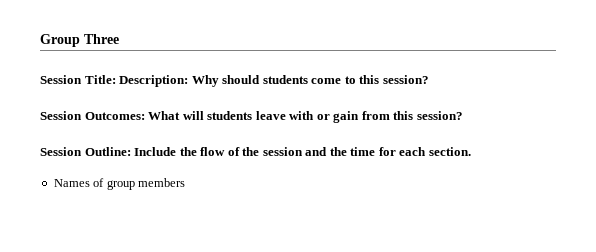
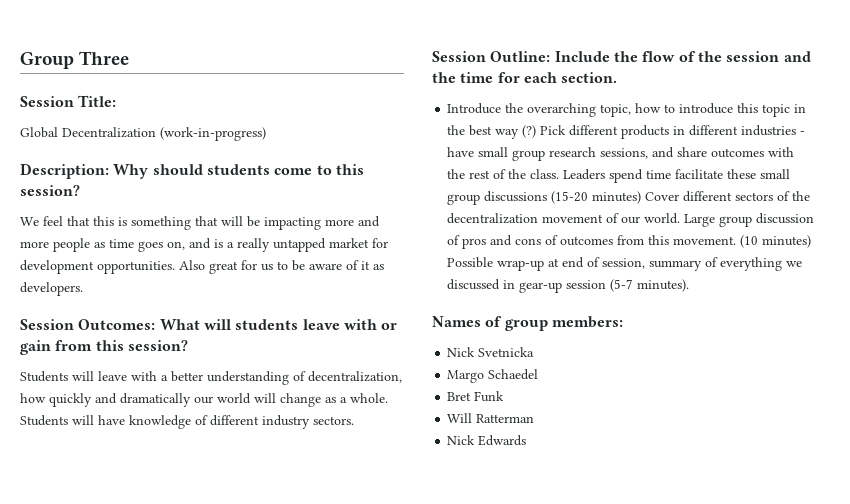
- Session Title: Description: Why should students come to this session?
+ Session Title:
+ Global Decentralization (work-in-progress)
+ Description: Why should students come to this session?
+ We feel that this is something that will be impacting more and more people as time goes on, and is a really untapped market for development opportunities. Also great for us to be aware of it as developers.
+ Students will leave with a better understanding of decentralization, how quickly and dramatically our world will change as a whole. Students will have knowledge of different industry sectors.
- Names of group members
+ Introduce the overarching topic, how to introduce this topic in the best way (?) Pick different products in different industries - have small group research sessions, and share outcomes with the rest of the class. Leaders spend time facilitate these small group discussions (15-20 minutes) Cover different sectors of the decentralization movement of our world. Large group discussion of pros and cons of outcomes from this movement. (10 minutes) Possible wrap-up at end of session, summary of everything we discussed in gear-up session (5-7 minutes).
+ Names of group members:
+ Nick Svetnicka
+ Margo Schaedel
+ Bret Funk
+ Will Ratterman
+ Nick Edwards

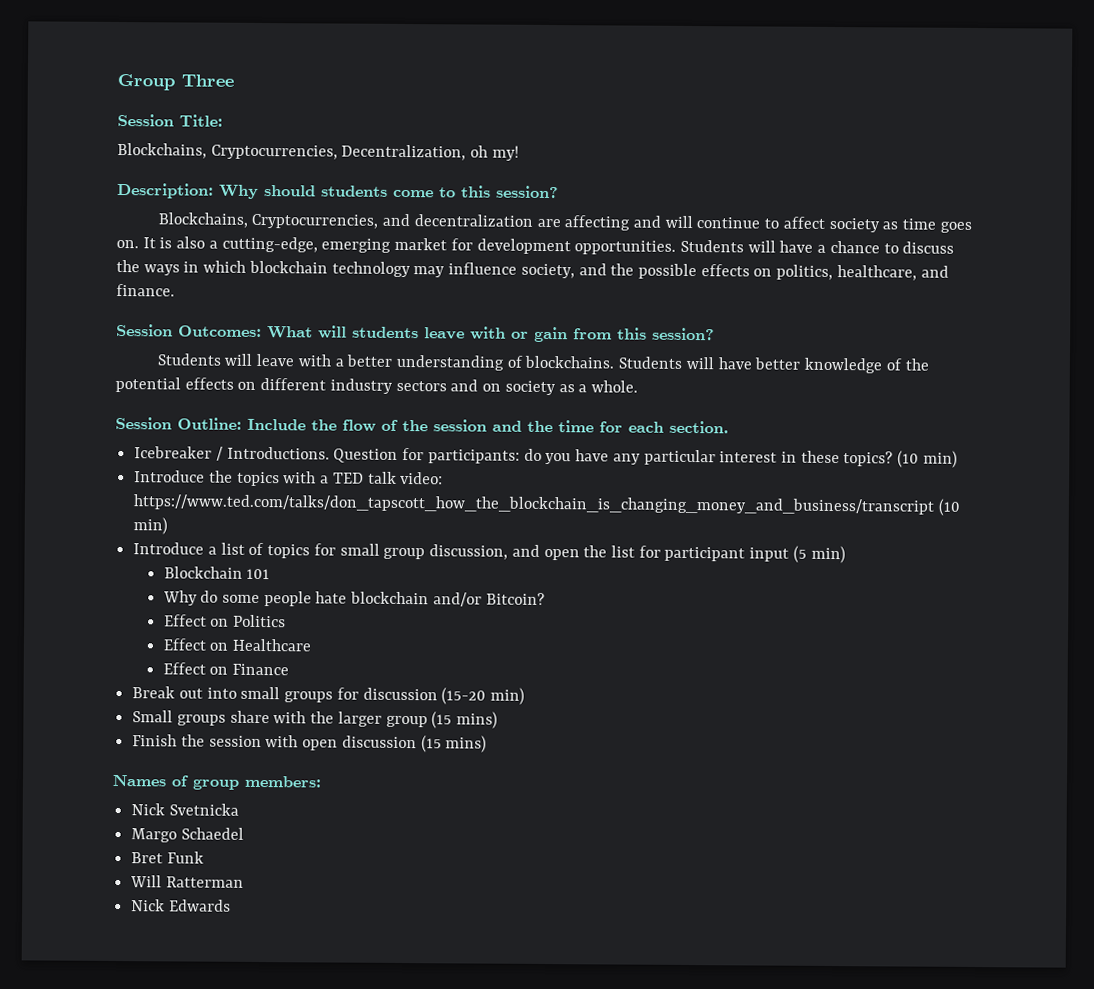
- Global Decentralization (work-in-progress)
+ Blockchains, Cryptocurrencies, Decentralization, oh my!
- We feel that this is something that will be impacting more and more people as time goes on, and is a really untapped market for development opportunities. Also great for us to be aware of it as developers.
+ Blockchains, Cryptocurrencies, and decentralization are affecting and will continue to affect society as time goes on. It is also a cutting-edge, emerging market for development opportunities. Students will have a chance to discuss the ways in which blockchain technology may influence society, and the possible effects on politics, healthcare, and finance.
- Students will leave with a better understanding of decentralization, how quickly and dramatically our world will change as a whole. Students will have knowledge of different industry sectors.
+ Students will leave with a better understanding of blockchains. Students will have better knowledge of the potential effects on different industry sectors and on society as a whole.
- Introduce the overarching topic, how to introduce this topic in the best way (?) Pick different products in different industries - have small group research sessions, and share outcomes with the rest of the class. Leaders spend time facilitate these small group discussions (15-20 minutes) Cover different sectors of the decentralization movement of our world. Large group discussion of pros and cons of outcomes from this movement. (10 minutes) Possible wrap-up at end of session, summary of everything we discussed in gear-up session (5-7 minutes).
+ Icebreaker / Introductions. Question for participants: do you have any particular interest in these topics? (10 min)
+ Introduce the topics with a TED talk video: https://www.ted.com/talks/don_tapscott_how_the_blockchain_is_changing_money_and_business/transcript (10 min)
+ Introduce a list of topics for small group discussion, and open the list for participant input (5 min)
+ Blockchain 101
+ Why do some people hate blockchain and/or Bitcoin?
+ Effect on Politics
+ Effect on Healthcare
+ Effect on Finance
+ Break out into small groups for discussion (15-20 min)
+ Small groups share with the larger group (15 mins)
+ Finish the session with open discussion (15 mins)

